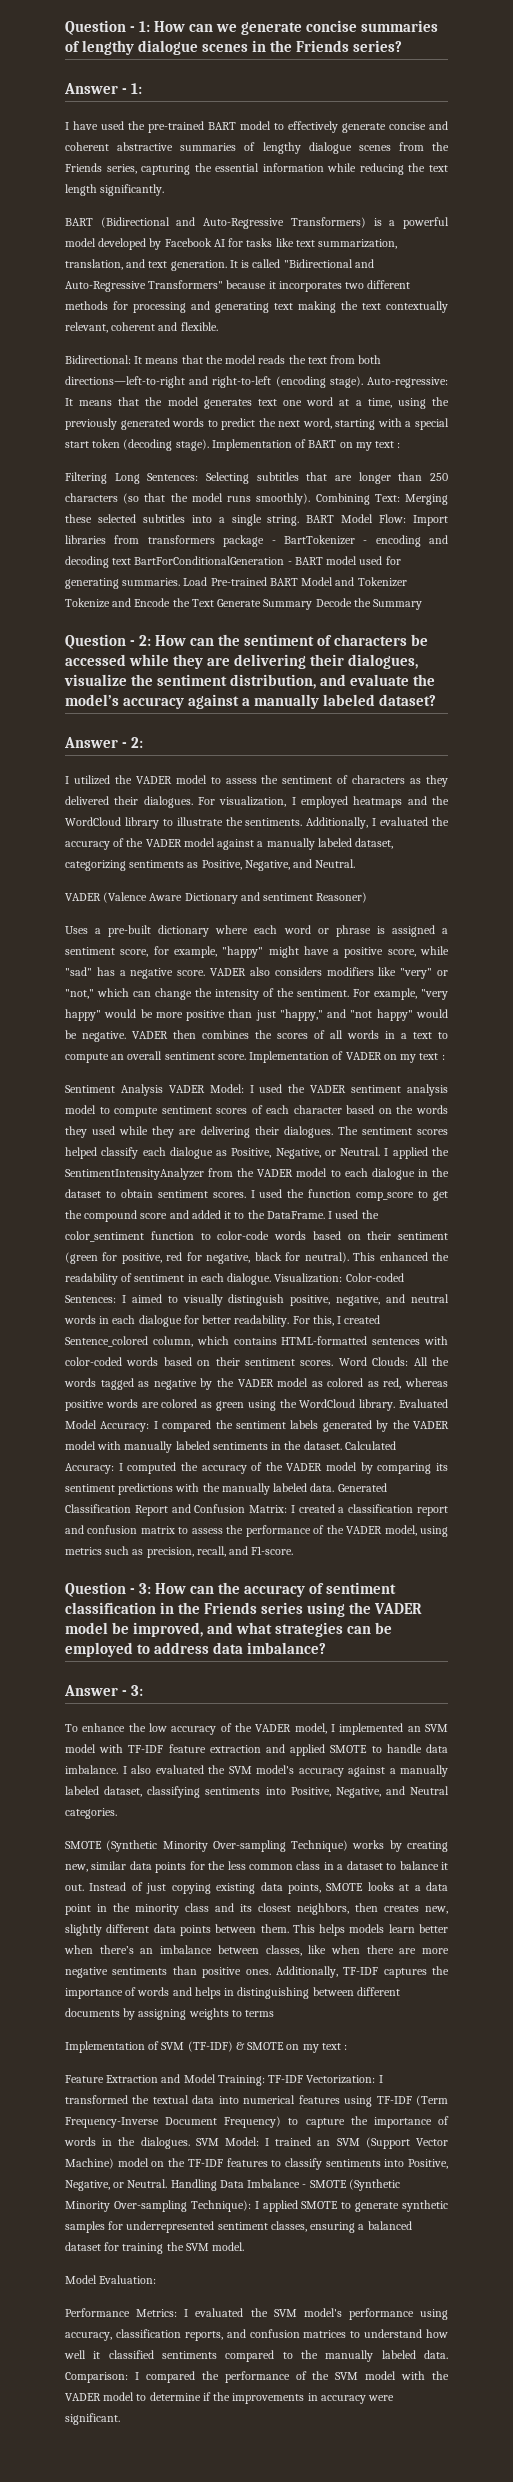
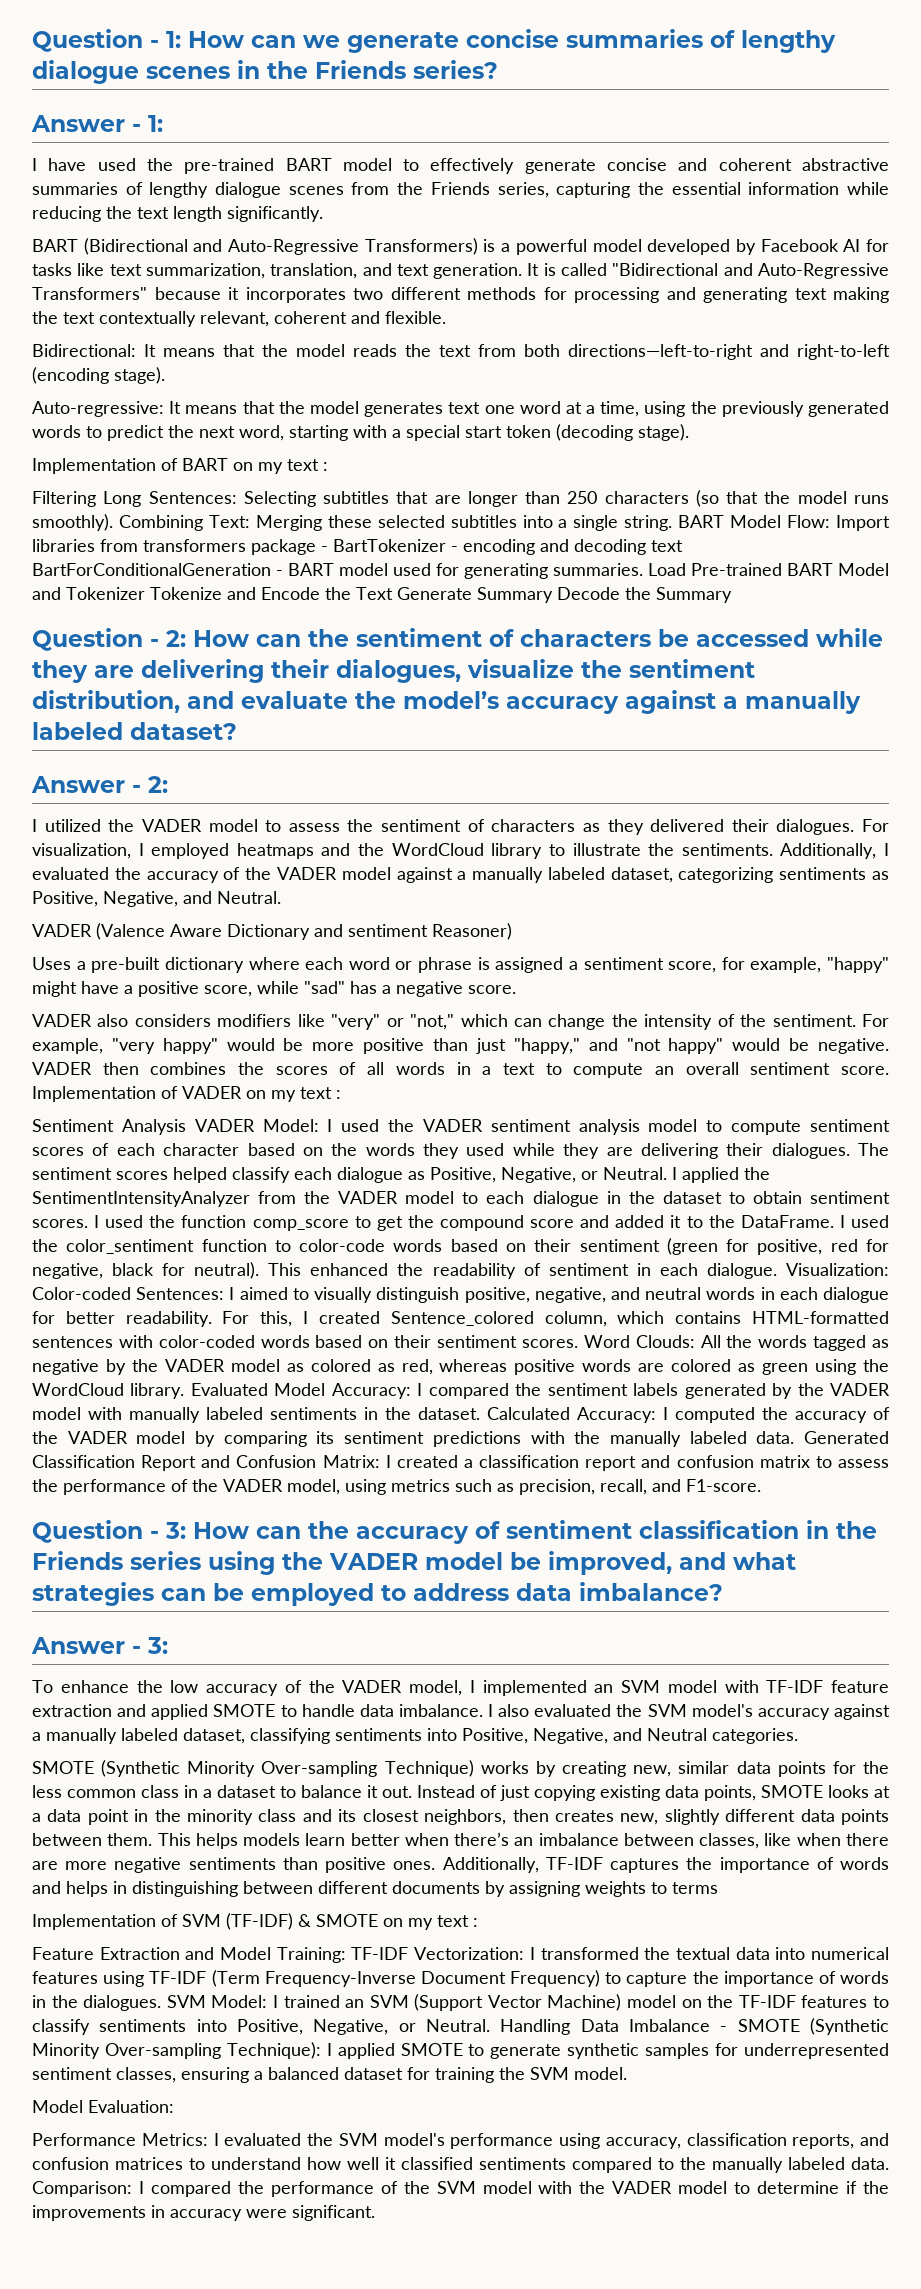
- Bidirectional: It means that the model reads the text from both directions—left-to-right and right-to-left (encoding stage). Auto-regressive: It means that the model generates text one word at a time, using the previously generated words to predict the next word, starting with a special start token (decoding stage). Implementation of BART on my text :
+ Bidirectional: It means that the model reads the text from both directions—left-to-right and right-to-left (encoding stage).
+ Auto-regressive: It means that the model generates text one word at a time, using the previously generated words to predict the next word, starting with a special start token (decoding stage).
+ Implementation of BART on my text :
- Uses a pre-built dictionary where each word or phrase is assigned a sentiment score, for example, "happy" might have a positive score, while "sad" has a negative score. VADER also considers modifiers like "very" or "not," which can change the intensity of the sentiment.
+ Uses a pre-built dictionary where each word or phrase is assigned a sentiment score, for example, "happy" might have a positive score, while "sad" has a negative score.
+ VADER also considers modifiers like "very" or "not," which can change the intensity of the sentiment.

